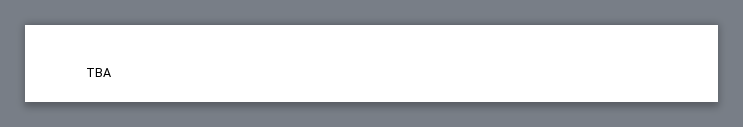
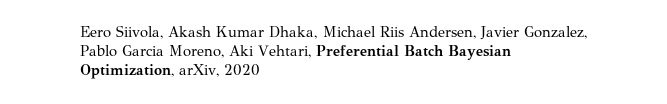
- TBA
+ Eero Siivola, Akash Kumar Dhaka, Michael Riis Andersen, Javier Gonzalez, Pablo Garcia Moreno, Aki Vehtari, Preferential Batch Bayesian Optimization, arXiv, 2020

